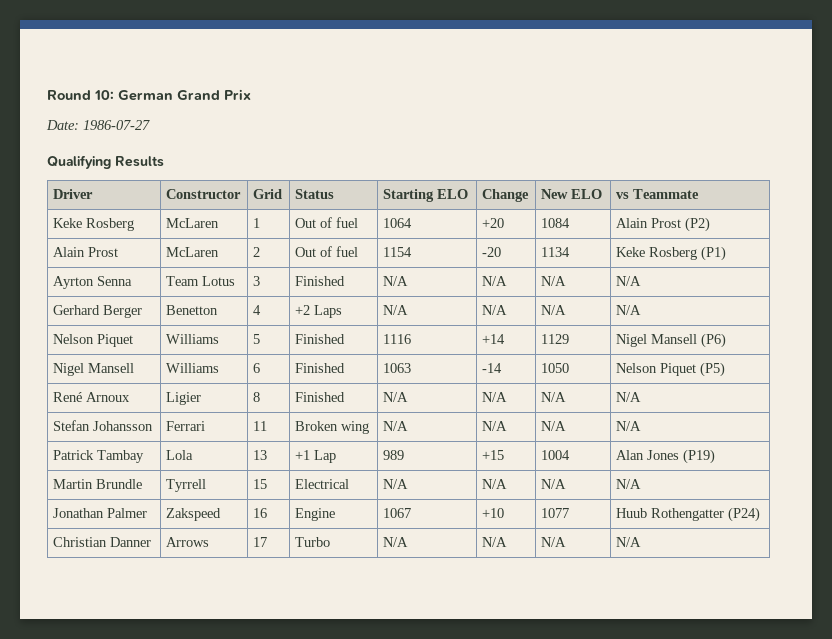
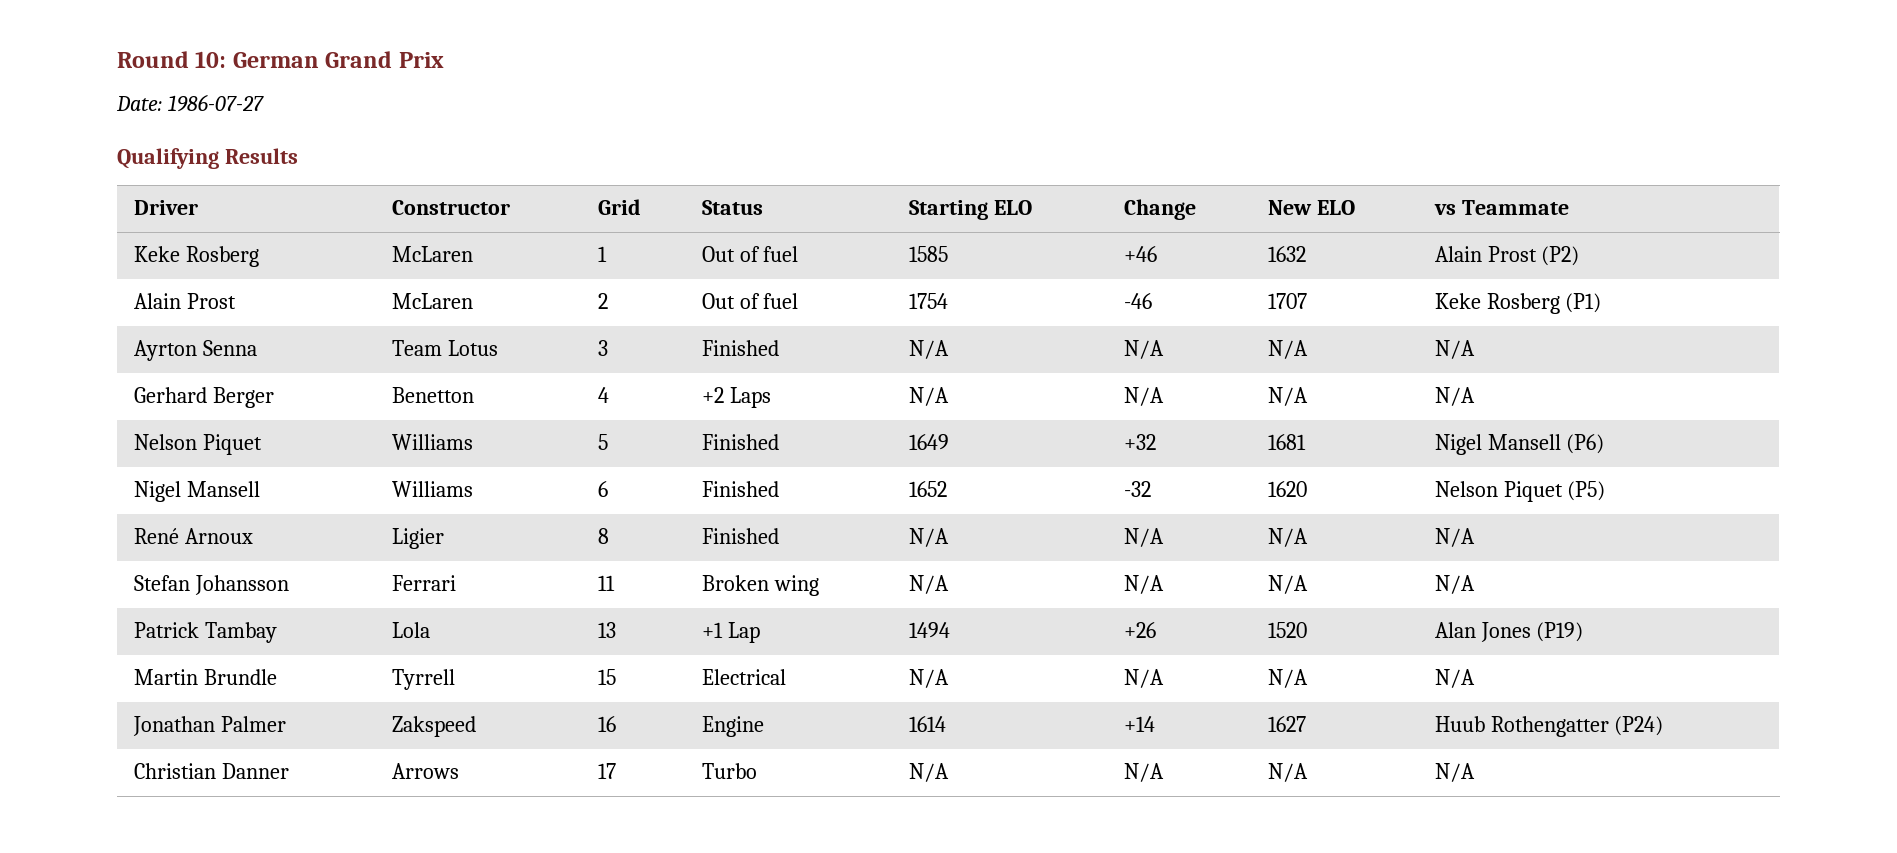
- Keke Rosberg | McLaren | 1 | Out of fuel | 1064 | +20 | 1084 | Alain Prost (P2)
+ Keke Rosberg | McLaren | 1 | Out of fuel | 1585 | +46 | 1632 | Alain Prost (P2)
- Alain Prost | McLaren | 2 | Out of fuel | 1154 | -20 | 1134 | Keke Rosberg (P1)
+ Alain Prost | McLaren | 2 | Out of fuel | 1754 | -46 | 1707 | Keke Rosberg (P1)
- Nelson Piquet | Williams | 5 | Finished | 1116 | +14 | 1129 | Nigel Mansell (P6)
+ Nelson Piquet | Williams | 5 | Finished | 1649 | +32 | 1681 | Nigel Mansell (P6)
- Nigel Mansell | Williams | 6 | Finished | 1063 | -14 | 1050 | Nelson Piquet (P5)
+ Nigel Mansell | Williams | 6 | Finished | 1652 | -32 | 1620 | Nelson Piquet (P5)
- Patrick Tambay | Lola | 13 | +1 Lap | 989 | +15 | 1004 | Alan Jones (P19)
+ Patrick Tambay | Lola | 13 | +1 Lap | 1494 | +26 | 1520 | Alan Jones (P19)
- Jonathan Palmer | Zakspeed | 16 | Engine | 1067 | +10 | 1077 | Huub Rothengatter (P24)
+ Jonathan Palmer | Zakspeed | 16 | Engine | 1614 | +14 | 1627 | Huub Rothengatter (P24)

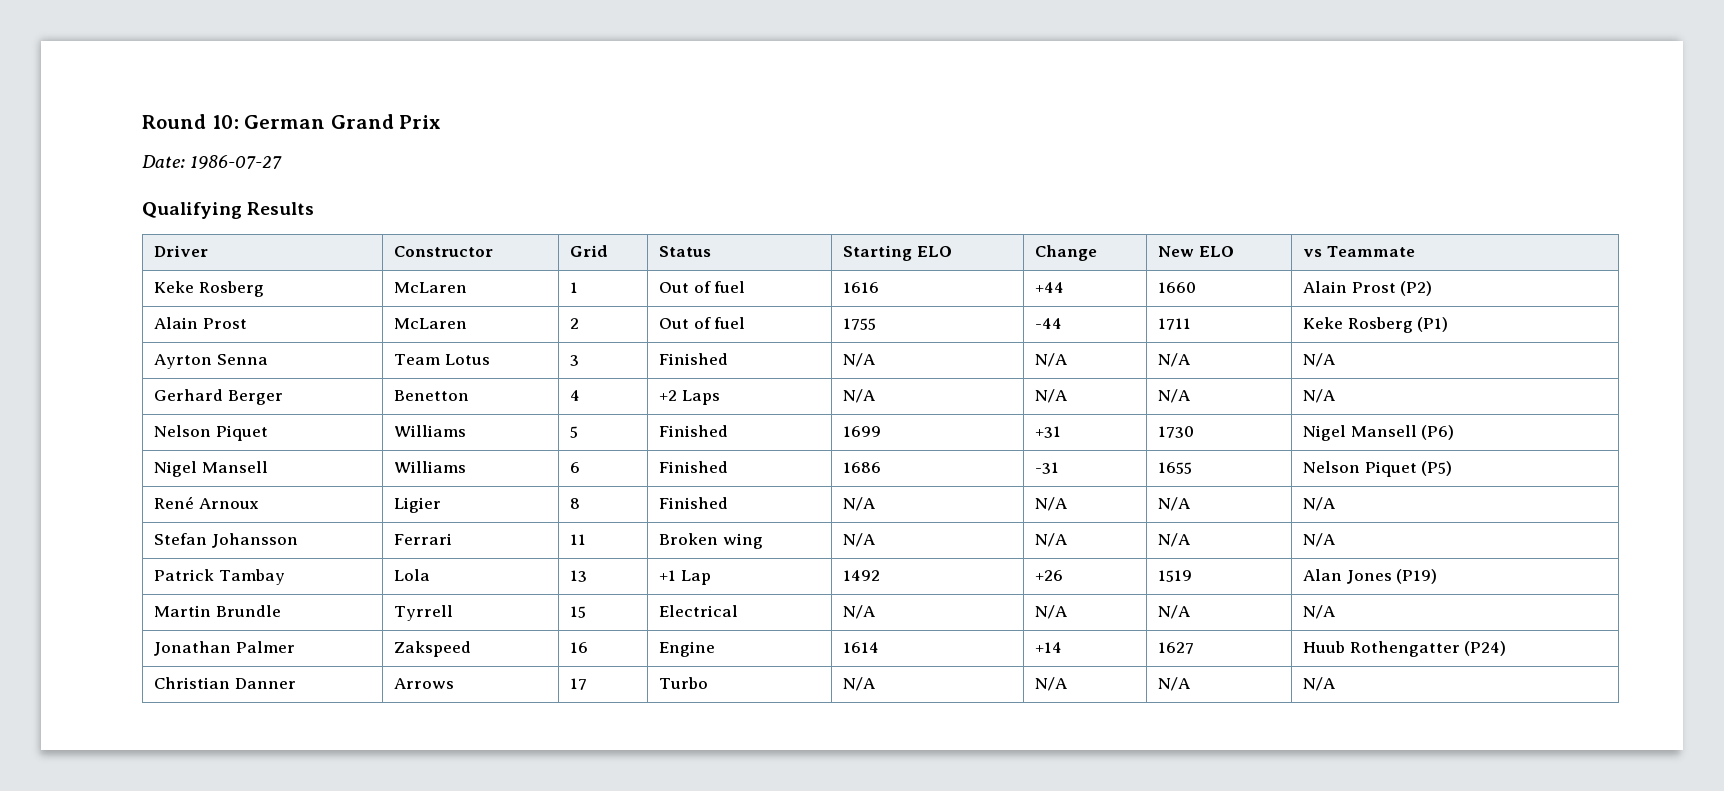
- Keke Rosberg | McLaren | 1 | Out of fuel | 1585 | +46 | 1632 | Alain Prost (P2)
+ Keke Rosberg | McLaren | 1 | Out of fuel | 1616 | +44 | 1660 | Alain Prost (P2)
- Alain Prost | McLaren | 2 | Out of fuel | 1754 | -46 | 1707 | Keke Rosberg (P1)
+ Alain Prost | McLaren | 2 | Out of fuel | 1755 | -44 | 1711 | Keke Rosberg (P1)
- Nelson Piquet | Williams | 5 | Finished | 1649 | +32 | 1681 | Nigel Mansell (P6)
+ Nelson Piquet | Williams | 5 | Finished | 1699 | +31 | 1730 | Nigel Mansell (P6)
- Nigel Mansell | Williams | 6 | Finished | 1652 | -32 | 1620 | Nelson Piquet (P5)
+ Nigel Mansell | Williams | 6 | Finished | 1686 | -31 | 1655 | Nelson Piquet (P5)
- Patrick Tambay | Lola | 13 | +1 Lap | 1494 | +26 | 1520 | Alan Jones (P19)
+ Patrick Tambay | Lola | 13 | +1 Lap | 1492 | +26 | 1519 | Alan Jones (P19)

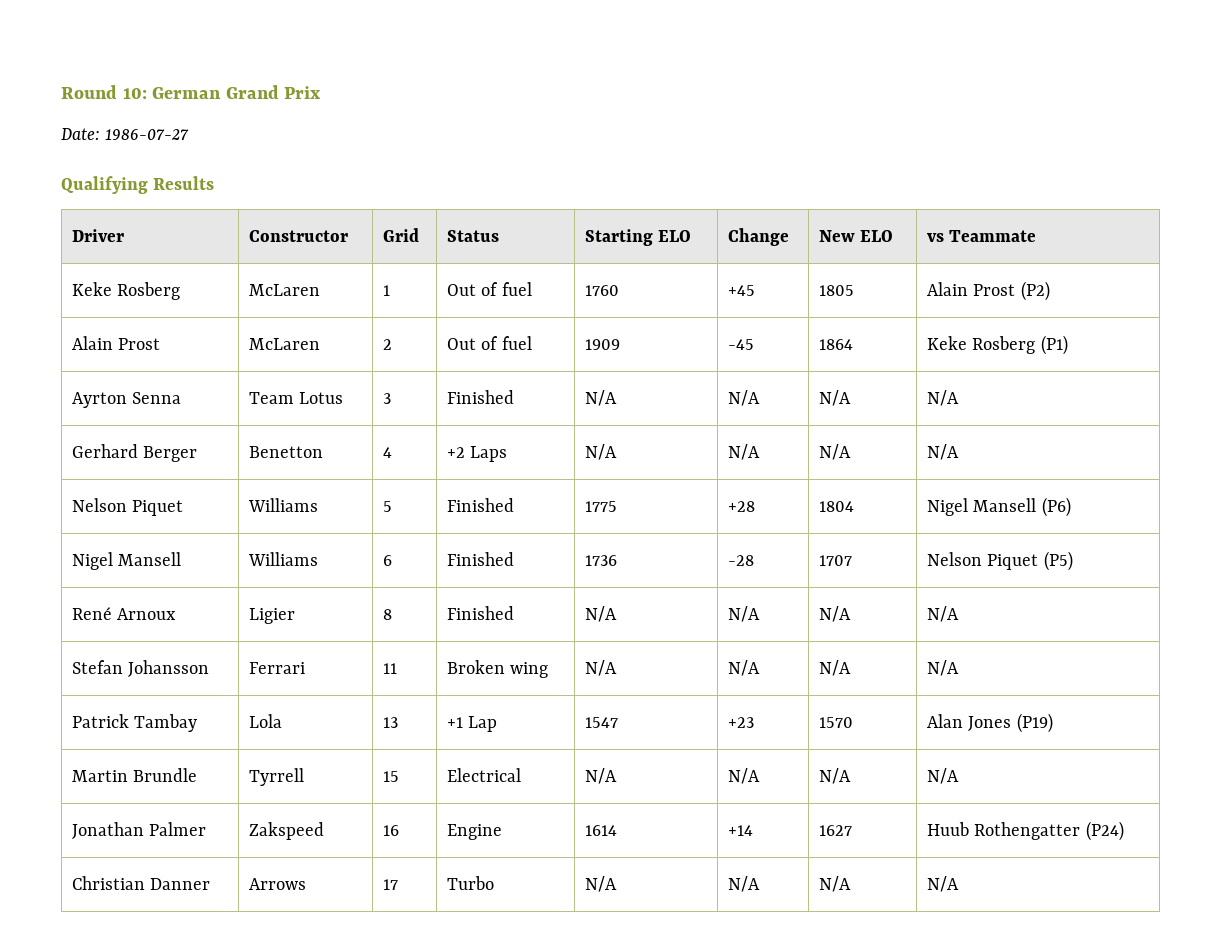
- Keke Rosberg | McLaren | 1 | Out of fuel | 1616 | +44 | 1660 | Alain Prost (P2)
+ Keke Rosberg | McLaren | 1 | Out of fuel | 1760 | +45 | 1805 | Alain Prost (P2)
- Alain Prost | McLaren | 2 | Out of fuel | 1755 | -44 | 1711 | Keke Rosberg (P1)
+ Alain Prost | McLaren | 2 | Out of fuel | 1909 | -45 | 1864 | Keke Rosberg (P1)
- Nelson Piquet | Williams | 5 | Finished | 1699 | +31 | 1730 | Nigel Mansell (P6)
+ Nelson Piquet | Williams | 5 | Finished | 1775 | +28 | 1804 | Nigel Mansell (P6)
- Nigel Mansell | Williams | 6 | Finished | 1686 | -31 | 1655 | Nelson Piquet (P5)
+ Nigel Mansell | Williams | 6 | Finished | 1736 | -28 | 1707 | Nelson Piquet (P5)
- Patrick Tambay | Lola | 13 | +1 Lap | 1492 | +26 | 1519 | Alan Jones (P19)
+ Patrick Tambay | Lola | 13 | +1 Lap | 1547 | +23 | 1570 | Alan Jones (P19)

